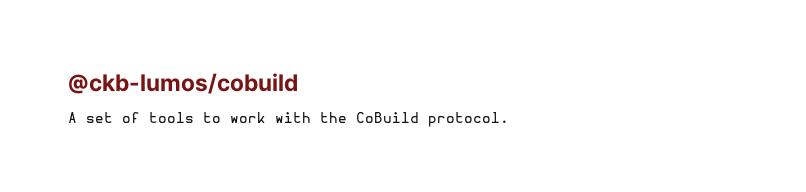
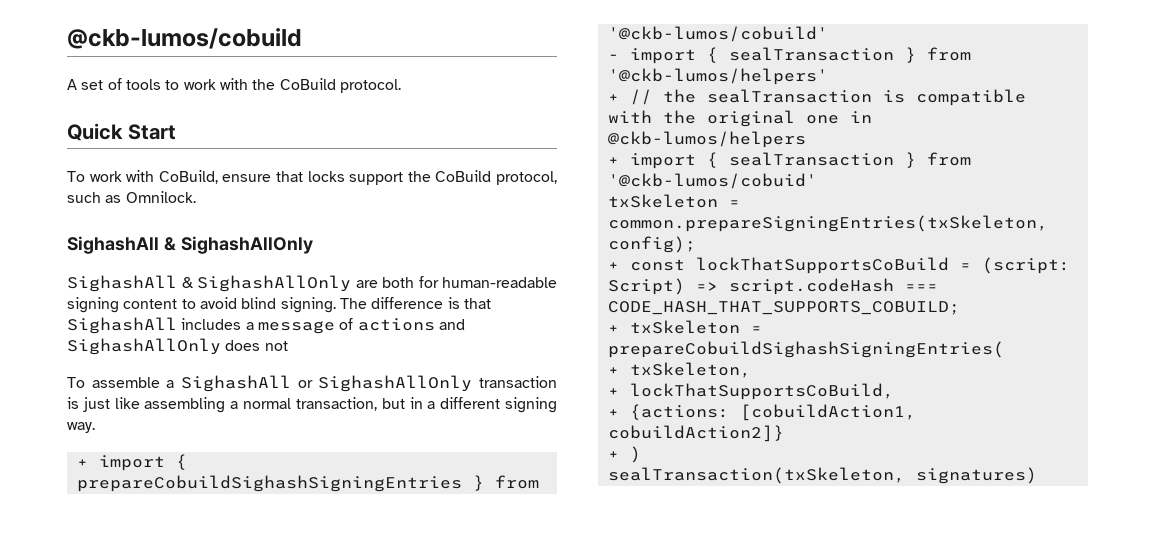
+ Quick Start
+ To work with CoBuild, ensure that locks support the CoBuild protocol, such as Omnilock.
+ SighashAll & SighashAllOnly
+ SighashAll & SighashAllOnly are both for human-readable signing content to avoid blind signing. The difference is that SighashAll includes a message of actions and SighashAllOnly does not
+ To assemble a SighashAll or SighashAllOnly transaction is just like assembling a normal transaction, but in a different signing way.
+ + import { prepareCobuildSighashSigningEntries } from '@ckb-lumos/cobuild'
+ - import { sealTransaction } from '@ckb-lumos/helpers'
+ + // the sealTransaction is compatible with the original one in @ckb-lumos/helpers
+ + import { sealTransaction } from '@ckb-lumos/cobuid'
+ txSkeleton = common.prepareSigningEntries(txSkeleton, config);
+ + const lockThatSupportsCoBuild = (script: Script) => script.codeHash === CODE_HASH_THAT_SUPPORTS_COBUILD;
+ + txSkeleton = prepareCobuildSighashSigningEntries(
+ + txSkeleton,
+ + lockThatSupportsCoBuild,
+ + {actions: [cobuildAction1, cobuildAction2]}
+ + )
+ sealTransaction(txSkeleton, signatures)

